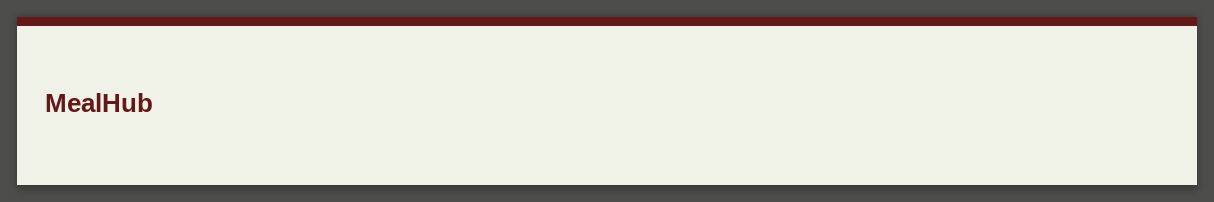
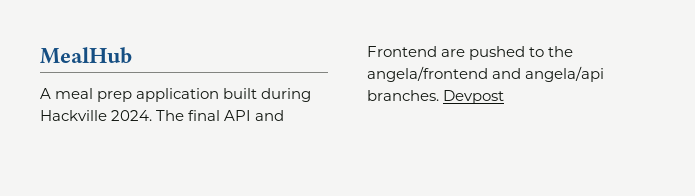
+ A meal prep application built during Hackville 2024. The final API and Frontend are pushed to the angela/frontend and angela/api branches. Devpost

